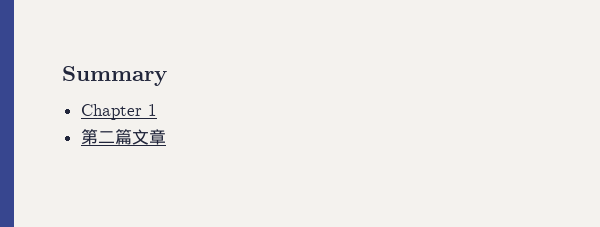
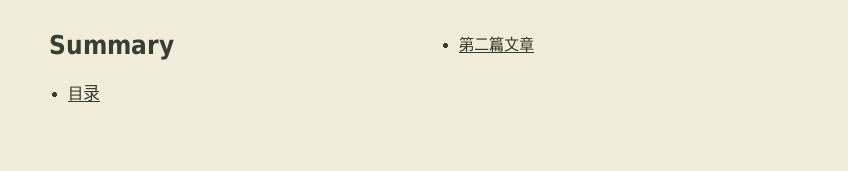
- Chapter 1
+ 目录

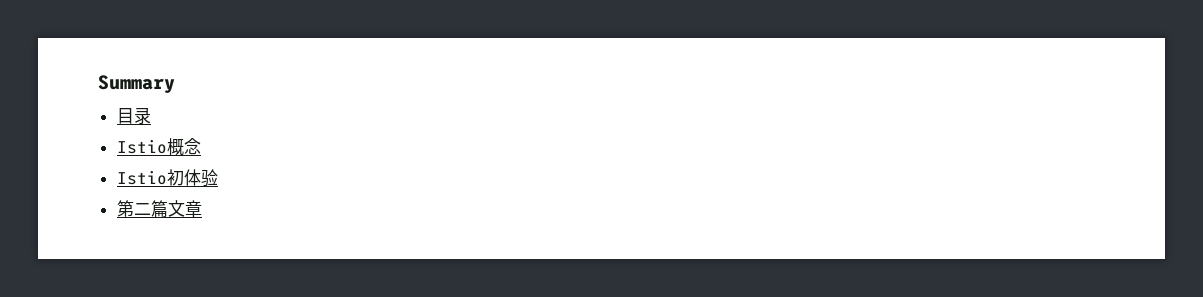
+ Istio概念
+ Istio初体验

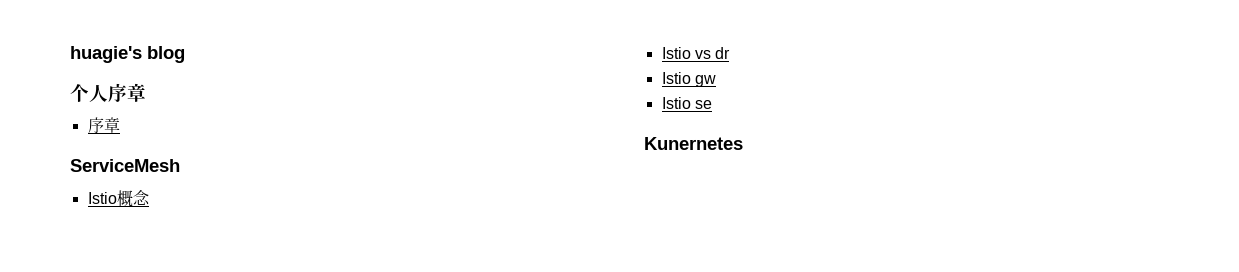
- Summary
- 目录
+ huagie's blog
+ 个人序章
+ 序章
+ ServiceMesh
  Istio概念
- Istio初体验
- 第二篇文章
+ Istio vs dr
+ Istio gw
+ Istio se
+ Kunernetes

